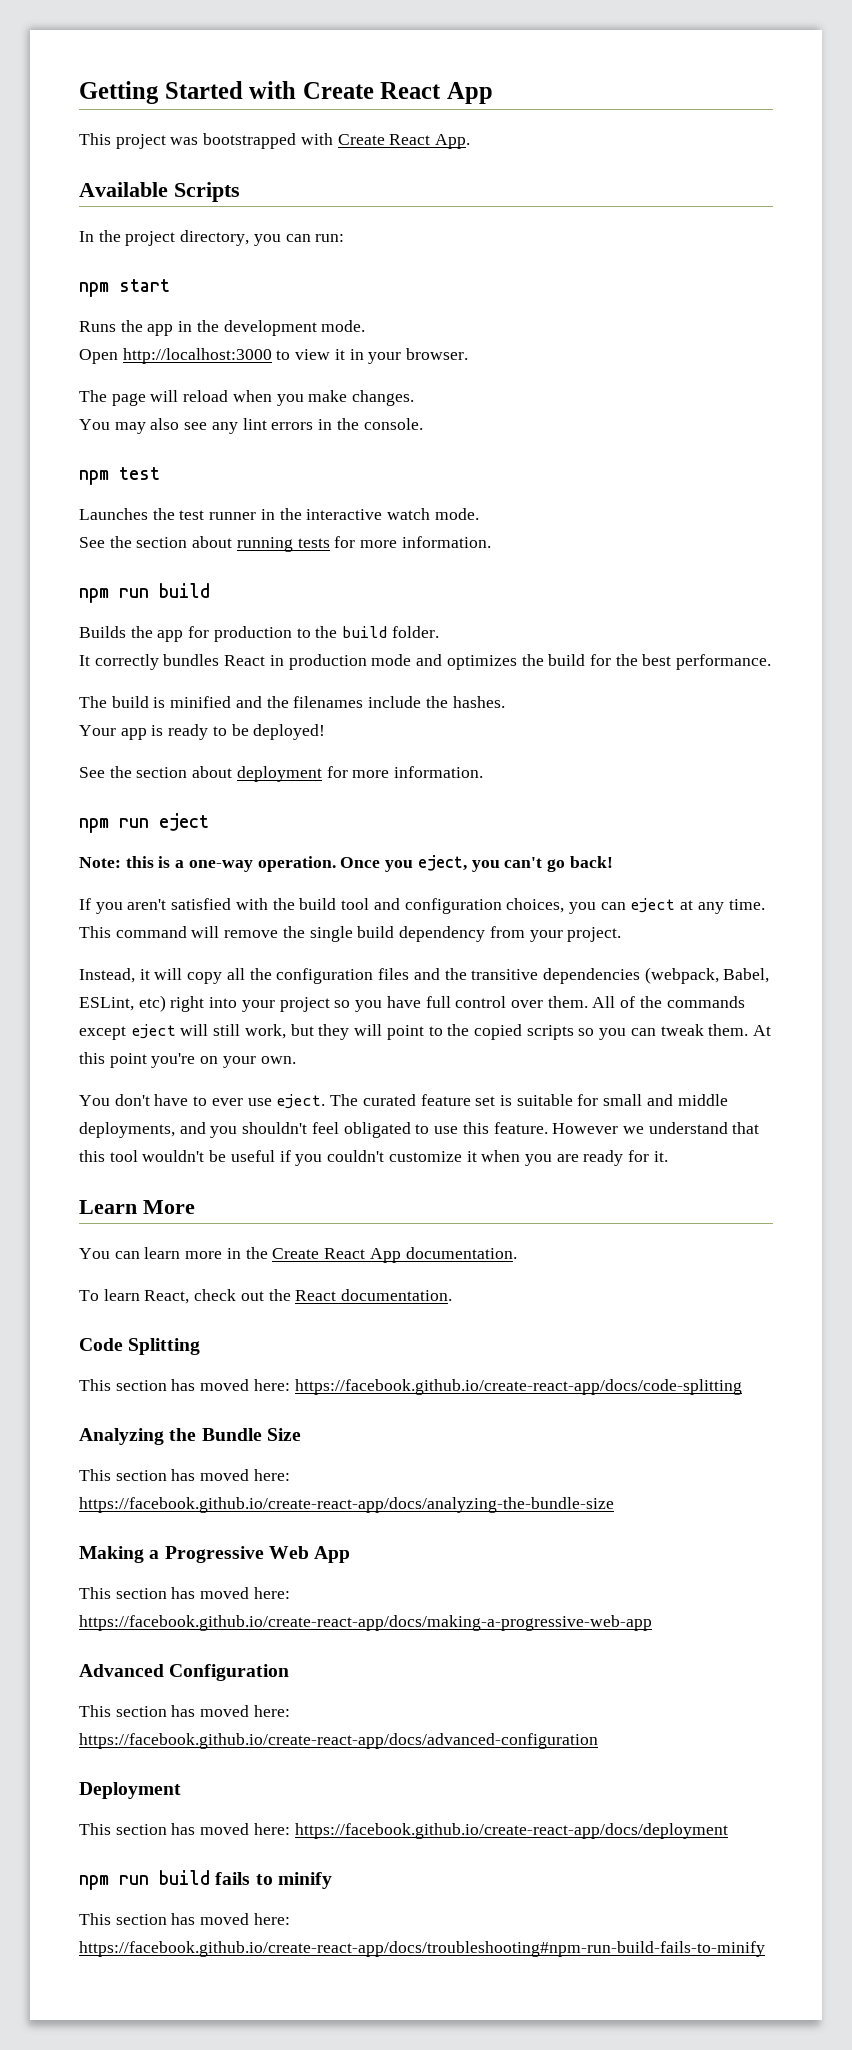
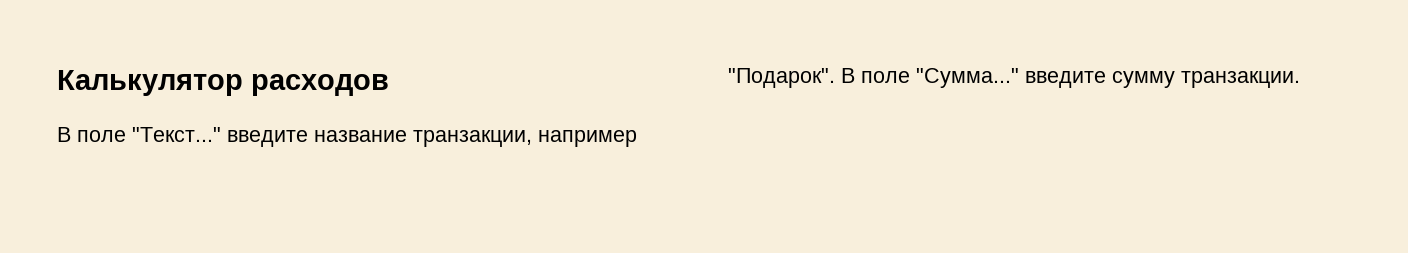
- Getting Started with Create React App
- This project was bootstrapped with Create React App.
- Available Scripts
- In the project directory, you can run:
- npm start
- Runs the app in the development mode.
- Open http://localhost:3000 to view it in your browser.
- The page will reload when you make changes.
- You may also see any lint errors in the console.
- npm test
- Launches the test runner in the interactive watch mode.
- See the section about running tests for more information.
- npm run build
- Builds the app for production to the build folder.
- It correctly bundles React in production mode and optimizes the build for the best performance.
- The build is minified and the filenames include the hashes.
- Your app is ready to be deployed!
- See the section about deployment for more information.
- npm run eject
- Note: this is a one-way operation. Once you eject, you can't go back!
- If you aren't satisfied with the build tool and configuration choices, you can eject at any time. This command will remove the single build dependency from your project.
- Instead, it will copy all the configuration files and the transitive dependencies (webpack, Babel, ESLint, etc) right into your project so you have full control over them. All of the commands except eject will still work, but they will point to the copied scripts so you can tweak them. At this point you're on your own.
- You don't have to ever use eject. The curated feature set is suitable for small and middle deployments, and you shouldn't feel obligated to use this feature. However we understand that this tool wouldn't be useful if you couldn't customize it when you are ready for it.
- Learn More
- You can learn more in the Create React App documentation.
- To learn React, check out the React documentation.
- Code Splitting
- This section has moved here: https://facebook.github.io/create-react-app/docs/code-splitting
- Analyzing the Bundle Size
- This section has moved here: https://facebook.github.io/create-react-app/docs/analyzing-the-bundle-size
- Making a Progressive Web App
- This section has moved here: https://facebook.github.io/create-react-app/docs/making-a-progressive-web-app
- Advanced Configuration
- This section has moved here: https://facebook.github.io/create-react-app/docs/advanced-configuration
- Deployment
- This section has moved here: https://facebook.github.io/create-react-app/docs/deployment
- npm run build fails to minify
- This section has moved here: https://facebook.github.io/create-react-app/docs/troubleshooting#npm-run-build-fails-to-minify
+ Калькулятор расходов
+ В поле "Текст..." введите название транзакции, например "Подарок". В поле "Сумма..." введите сумму транзакции.

